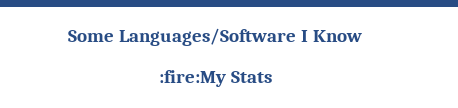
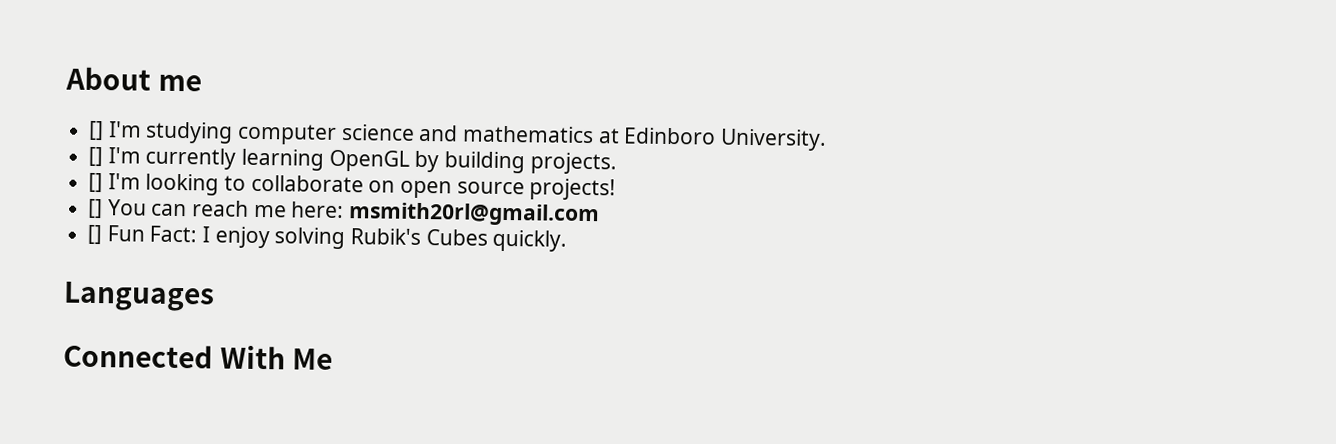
- Some Languages/Software I Know
- :fire:My Stats
+ About me
+ [] I'm studying computer science and mathematics at Edinboro University.
+ [] I'm currently learning OpenGL by building projects.
+ [] I'm looking to collaborate on open source projects!
+ [] You can reach me here: msmith20rl@gmail.com
+ [] Fun Fact: I enjoy solving Rubik's Cubes quickly.
+ Languages
+ Connected With Me

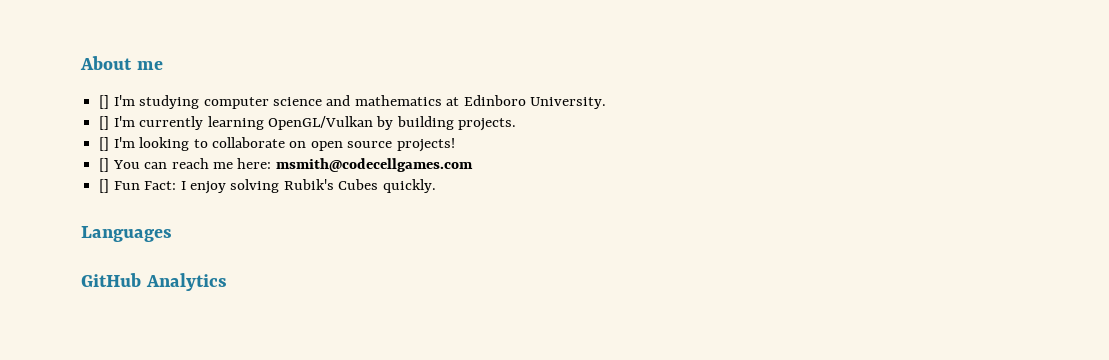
- [] I'm currently learning OpenGL by building projects.
+ [] I'm currently learning OpenGL/Vulkan by building projects.
- [] You can reach me here: msmith20rl@gmail.com
+ [] You can reach me here: msmith@codecellgames.com
- Connected With Me
+ GitHub Analytics

